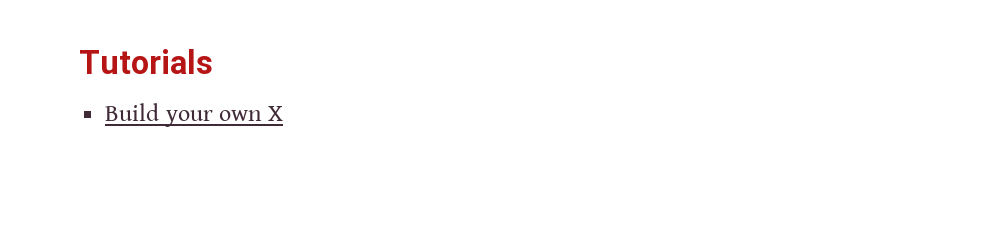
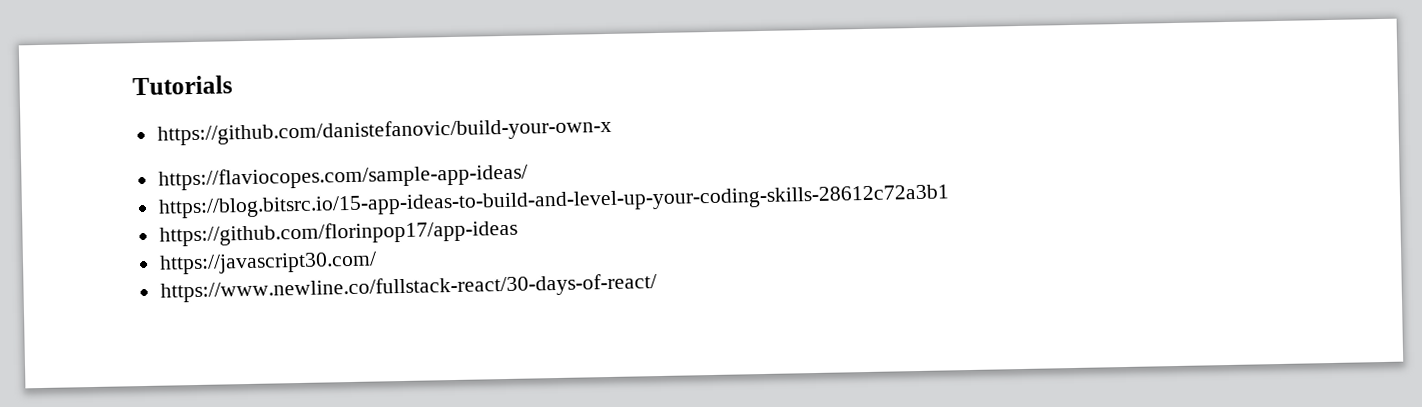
- Build your own X
+ https://github.com/danistefanovic/build-your-own-x
+ https://flaviocopes.com/sample-app-ideas/
+ https://blog.bitsrc.io/15-app-ideas-to-build-and-level-up-your-coding-skills-28612c72a3b1
+ https://github.com/florinpop17/app-ideas
+ https://javascript30.com/
+ https://www.newline.co/fullstack-react/30-days-of-react/

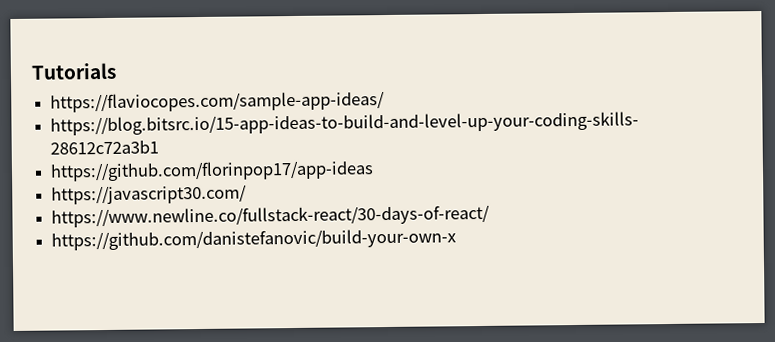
- https://github.com/danistefanovic/build-your-own-x
+ https://github.com/danistefanovic/build-your-own-x

